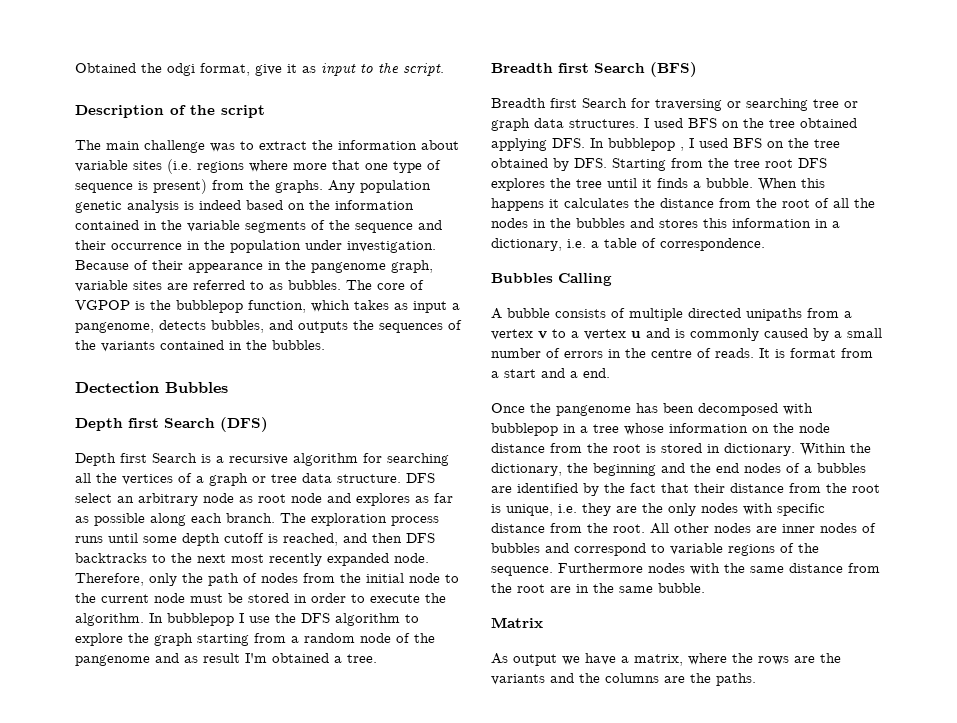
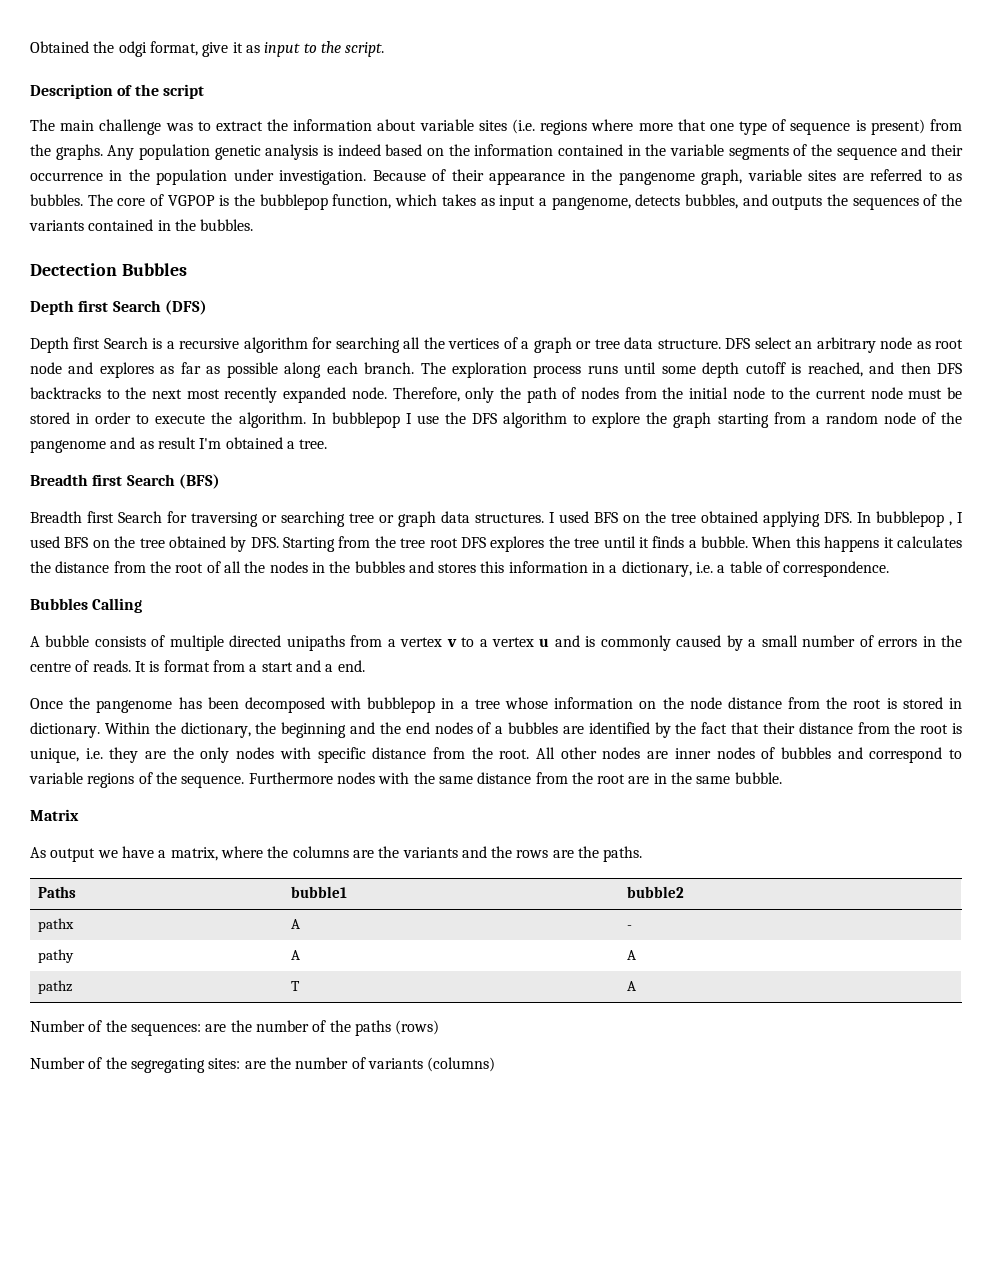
- As output we have a matrix, where the rows are the variants and the columns are the paths.
+ As output we have a matrix, where the columns are the variants and the rows are the paths.
+ Paths | bubble1 | bubble2
+ pathx | A | -
+ pathy | A | A
+ pathz | T | A
+ Number of the sequences: are the number of the paths (rows)
+ Number of the segregating sites: are the number of variants (columns)

